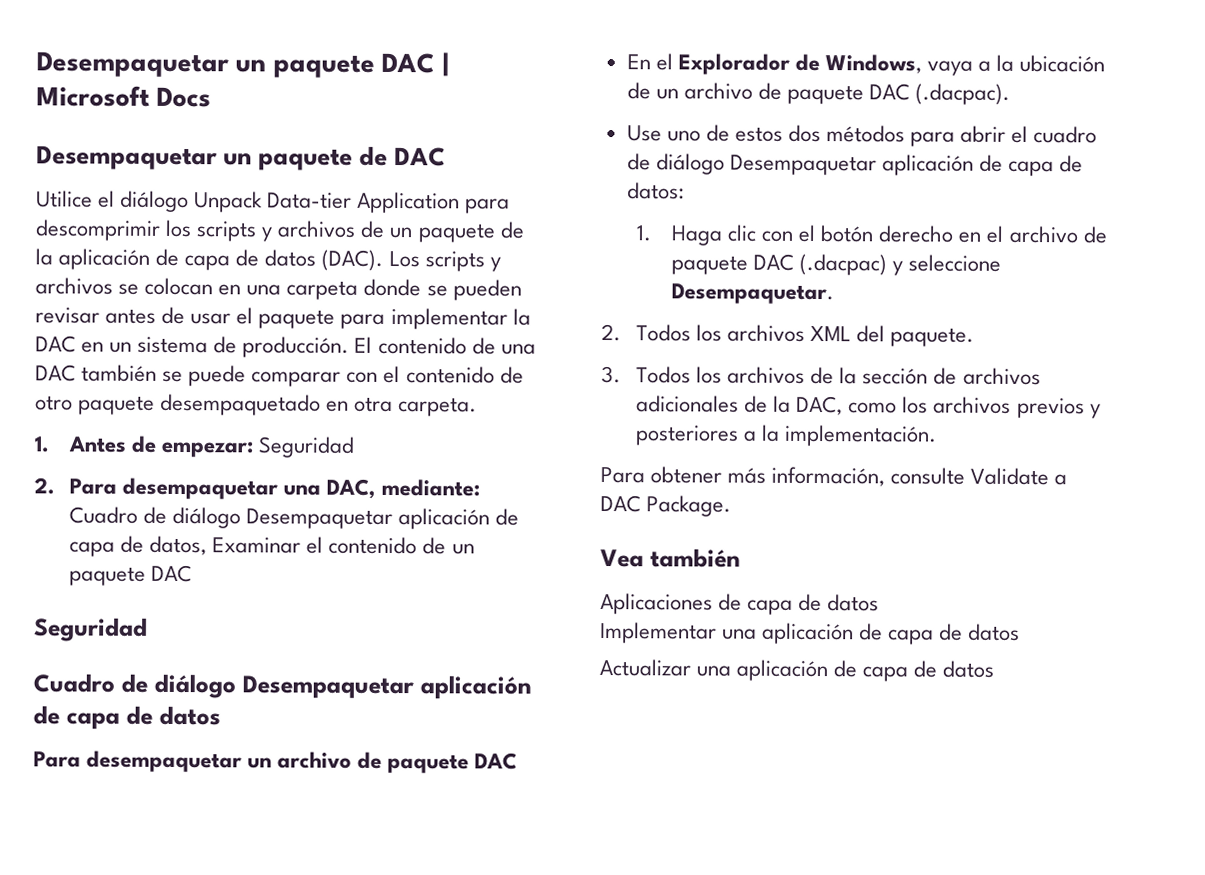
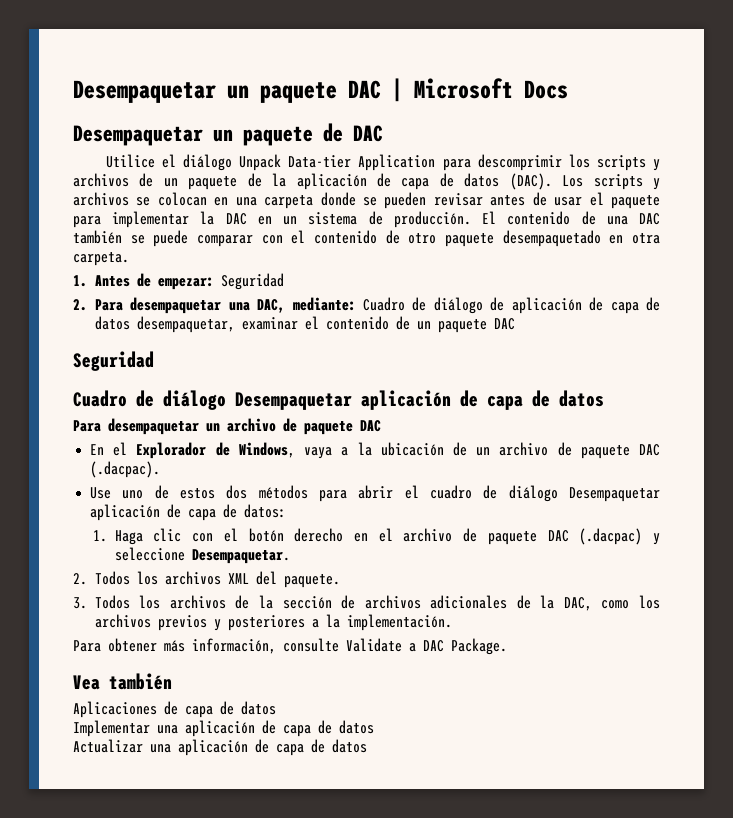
- 2. Para desempaquetar una DAC, mediante: Cuadro de diálogo Desempaquetar aplicación de capa de datos, Examinar el contenido de un paquete DAC
+ 2. Para desempaquetar una DAC, mediante: Cuadro de diálogo de aplicación de capa de datos desempaquetar, examinar el contenido de un paquete DAC

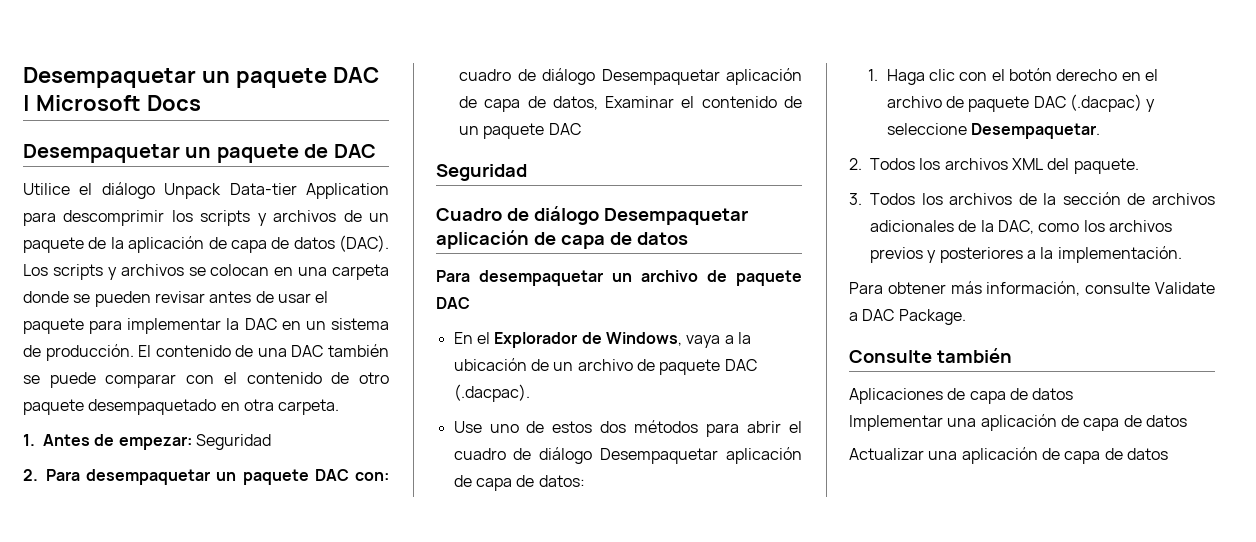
- 2. Para desempaquetar una DAC, mediante: Cuadro de diálogo de aplicación de capa de datos desempaquetar, examinar el contenido de un paquete DAC
+ 2. Para desempaquetar un paquete DAC con: cuadro de diálogo Desempaquetar aplicación de capa de datos, Examinar el contenido de un paquete DAC
- Vea también
+ Consulte también

